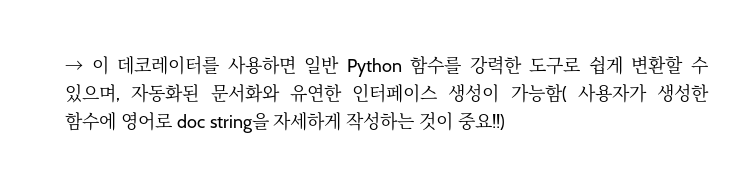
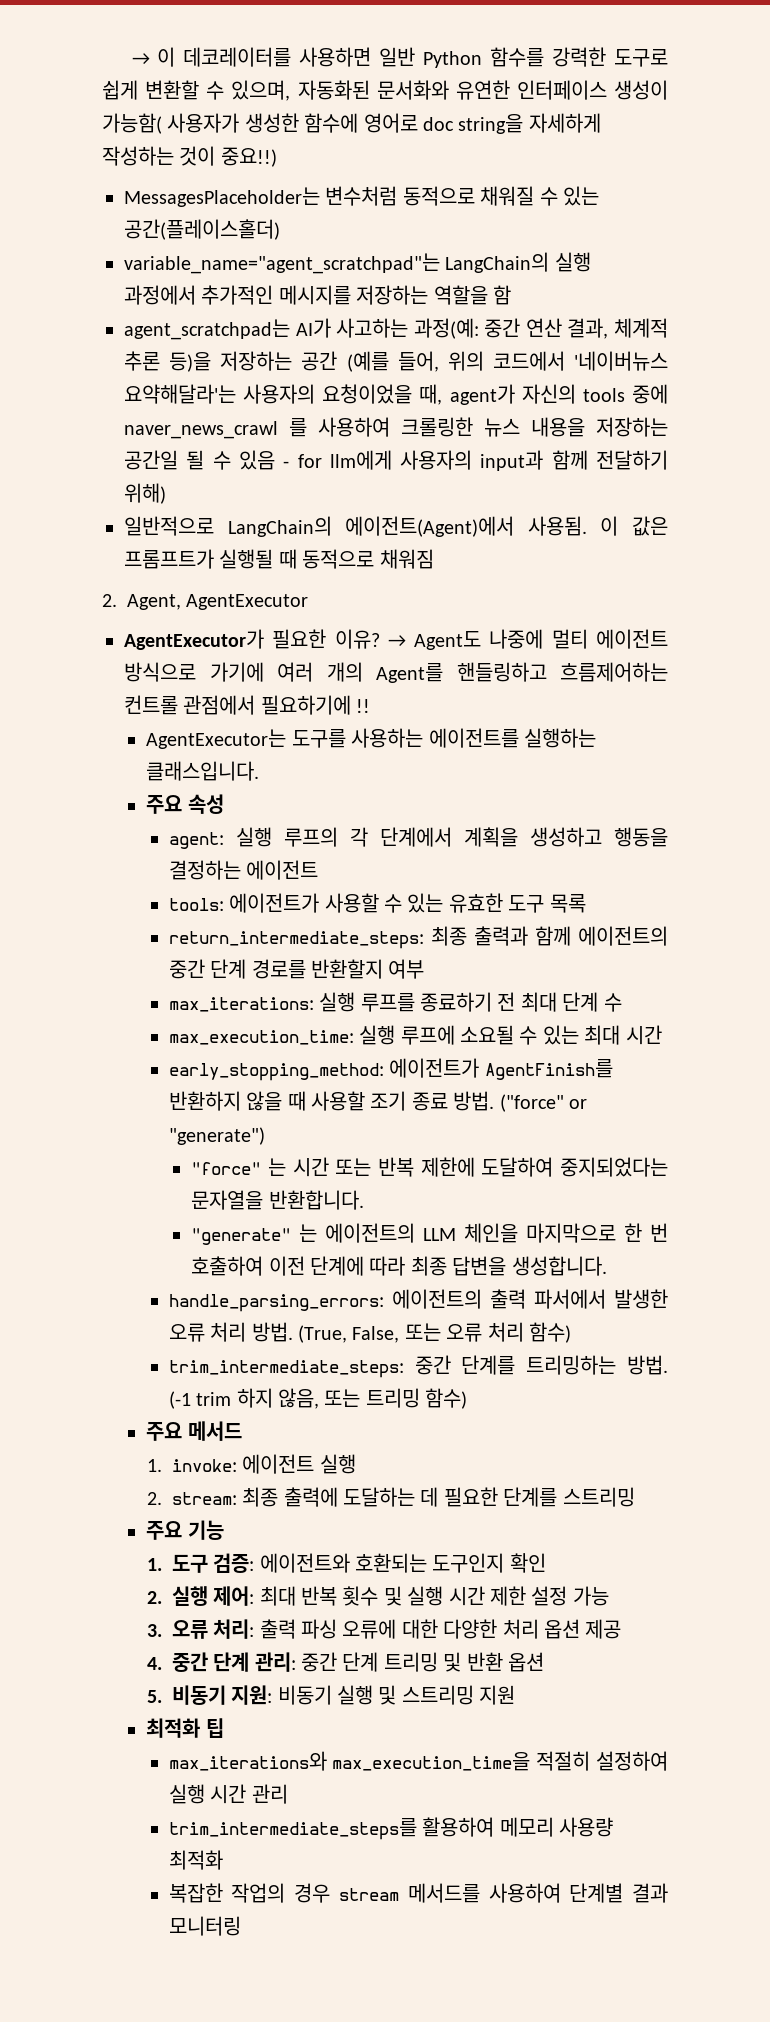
+ MessagesPlaceholder는 변수처럼 동적으로 채워질 수 있는 공간(플레이스홀더)
+ variable_name="agent_scratchpad"는 LangChain의 실행 과정에서 추가적인 메시지를 저장하는 역할을 함
+ agent_scratchpad는 AI가 사고하는 과정(예: 중간 연산 결과, 체계적 추론 등)을 저장하는 공간 (예를 들어, 위의 코드에서 '네이버뉴스 요약해달라'는 사용자의 요청이었을 때, agent가 자신의 tools 중에 naver_news_crawl 를 사용하여 크롤링한 뉴스 내용을 저장하는 공간일 될 수 있음 - for llm에게 사용자의 input과 함께 전달하기 위해)
+ 일반적으로 LangChain의 에이전트(Agent)에서 사용됨. 이 값은 프롬프트가 실행될 때 동적으로 채워짐
+ 2. Agent, AgentExecutor
+ AgentExecutor가 필요한 이유? → Agent도 나중에 멀티 에이전트 방식으로 가기에 여러 개의 Agent를 핸들링하고 흐름제어하는 컨트롤 관점에서 필요하기에 !!
+ AgentExecutor는 도구를 사용하는 에이전트를 실행하는 클래스입니다.
+ 주요 속성
+ agent: 실행 루프의 각 단계에서 계획을 생성하고 행동을 결정하는 에이전트
+ tools: 에이전트가 사용할 수 있는 유효한 도구 목록
+ return_intermediate_steps: 최종 출력과 함께 에이전트의 중간 단계 경로를 반환할지 여부
+ max_iterations: 실행 루프를 종료하기 전 최대 단계 수
+ max_execution_time: 실행 루프에 소요될 수 있는 최대 시간
+ early_stopping_method: 에이전트가 AgentFinish를 반환하지 않을 때 사용할 조기 종료 방법. ("force" or "generate")
+ "force" 는 시간 또는 반복 제한에 도달하여 중지되었다는 문자열을 반환합니다.
+ "generate" 는 에이전트의 LLM 체인을 마지막으로 한 번 호출하여 이전 단계에 따라 최종 답변을 생성합니다.
+ handle_parsing_errors: 에이전트의 출력 파서에서 발생한 오류 처리 방법. (True, False, 또는 오류 처리 함수)
+ trim_intermediate_steps: 중간 단계를 트리밍하는 방법. (-1 trim 하지 않음, 또는 트리밍 함수)
+ 주요 메서드
+ 1. invoke: 에이전트 실행
+ 2. stream: 최종 출력에 도달하는 데 필요한 단계를 스트리밍
+ 주요 기능
+ 1. 도구 검증: 에이전트와 호환되는 도구인지 확인
+ 2. 실행 제어: 최대 반복 횟수 및 실행 시간 제한 설정 가능
+ 3. 오류 처리: 출력 파싱 오류에 대한 다양한 처리 옵션 제공
+ 4. 중간 단계 관리: 중간 단계 트리밍 및 반환 옵션
+ 5. 비동기 지원: 비동기 실행 및 스트리밍 지원
+ 최적화 팁
+ max_iterations와 max_execution_time을 적절히 설정하여 실행 시간 관리
+ trim_intermediate_steps를 활용하여 메모리 사용량 최적화
+ 복잡한 작업의 경우 stream 메서드를 사용하여 단계별 결과 모니터링

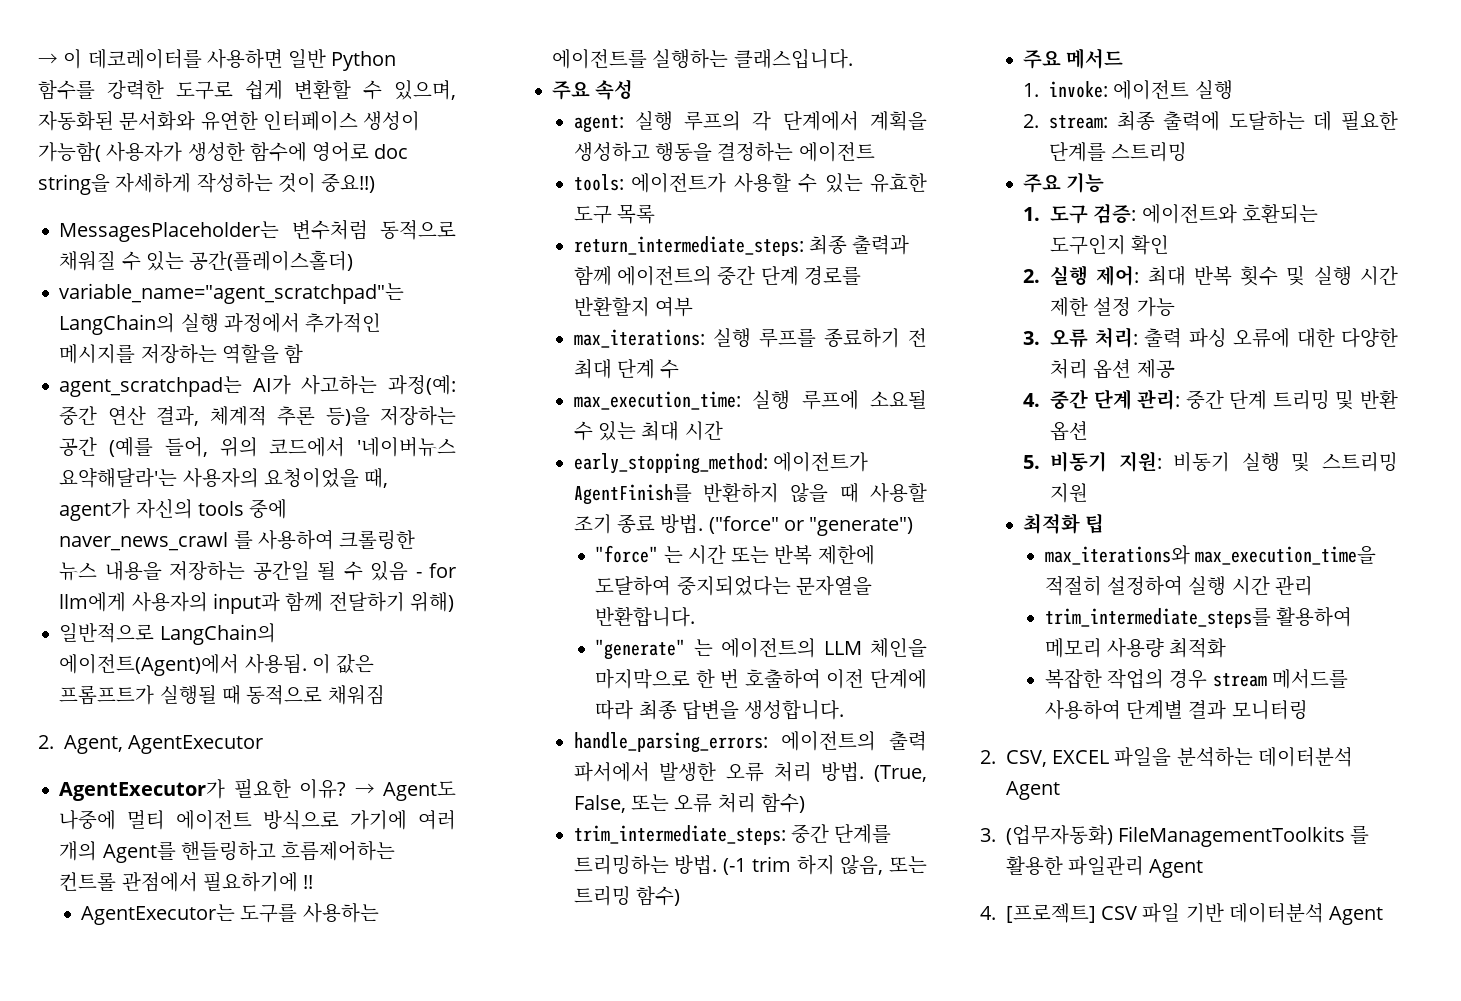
+ 2. CSV, EXCEL 파일을 분석하는 데이터분석 Agent
+ 3. (업무자동화) FileManagementToolkits 를 활용한 파일관리 Agent
+ 4. [프로젝트] CSV 파일 기반 데이터분석 Agent

